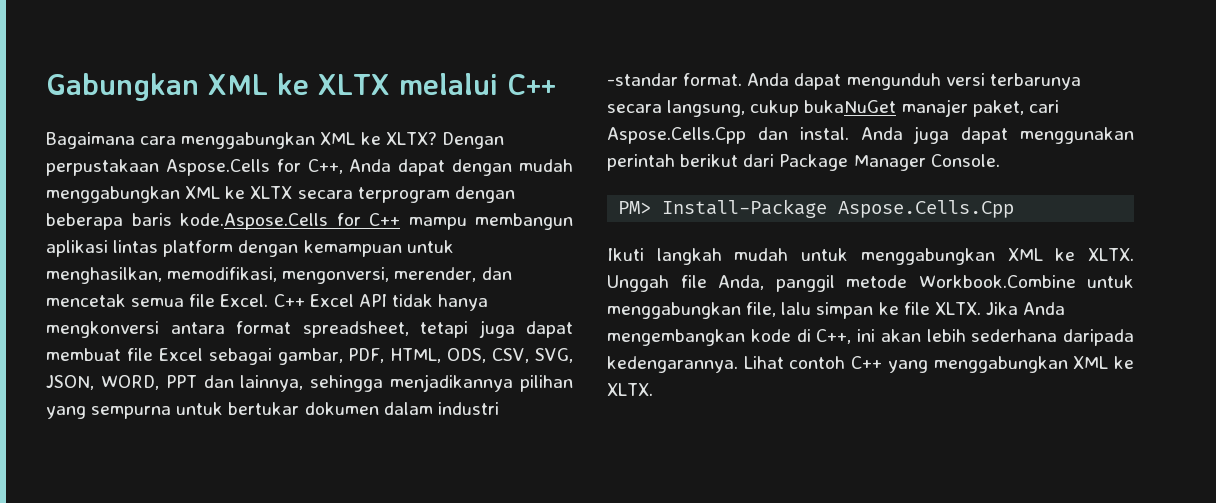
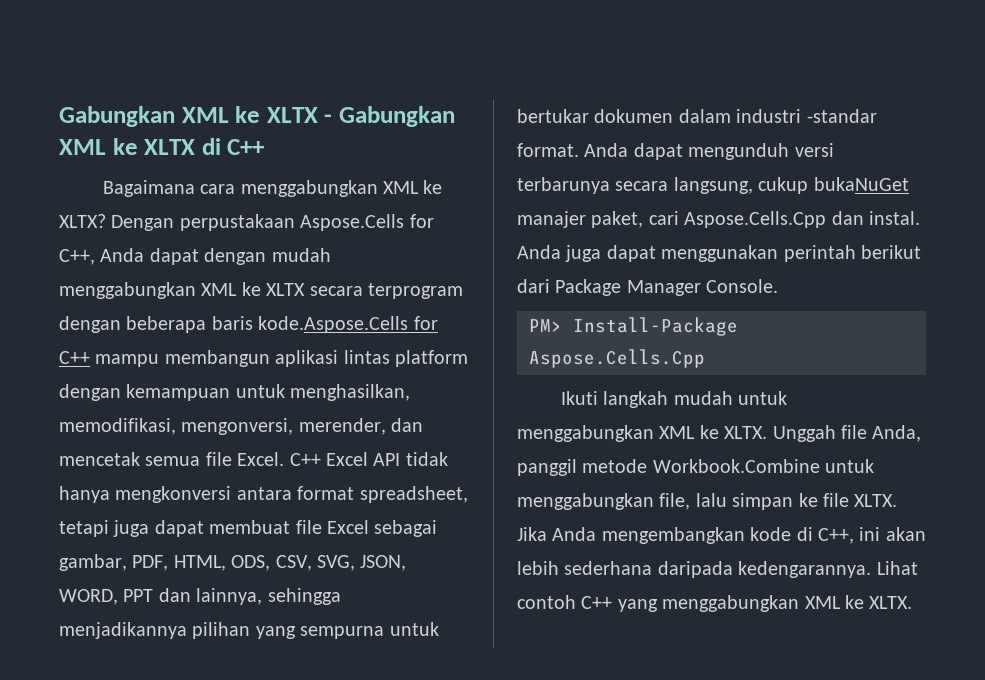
- Gabungkan XML ke XLTX melalui C++
+ Gabungkan XML ke XLTX - Gabungkan XML ke XLTX di C++

